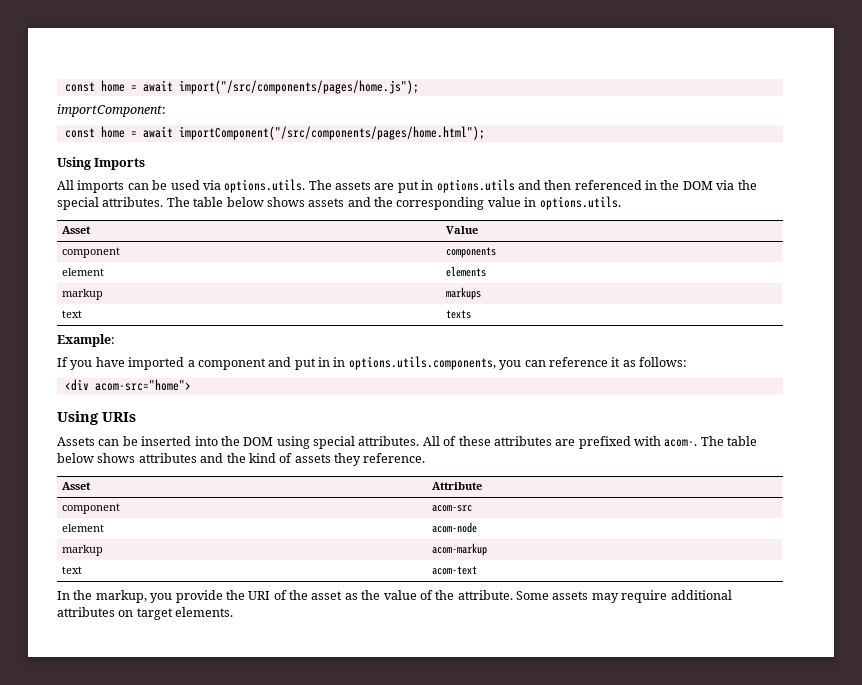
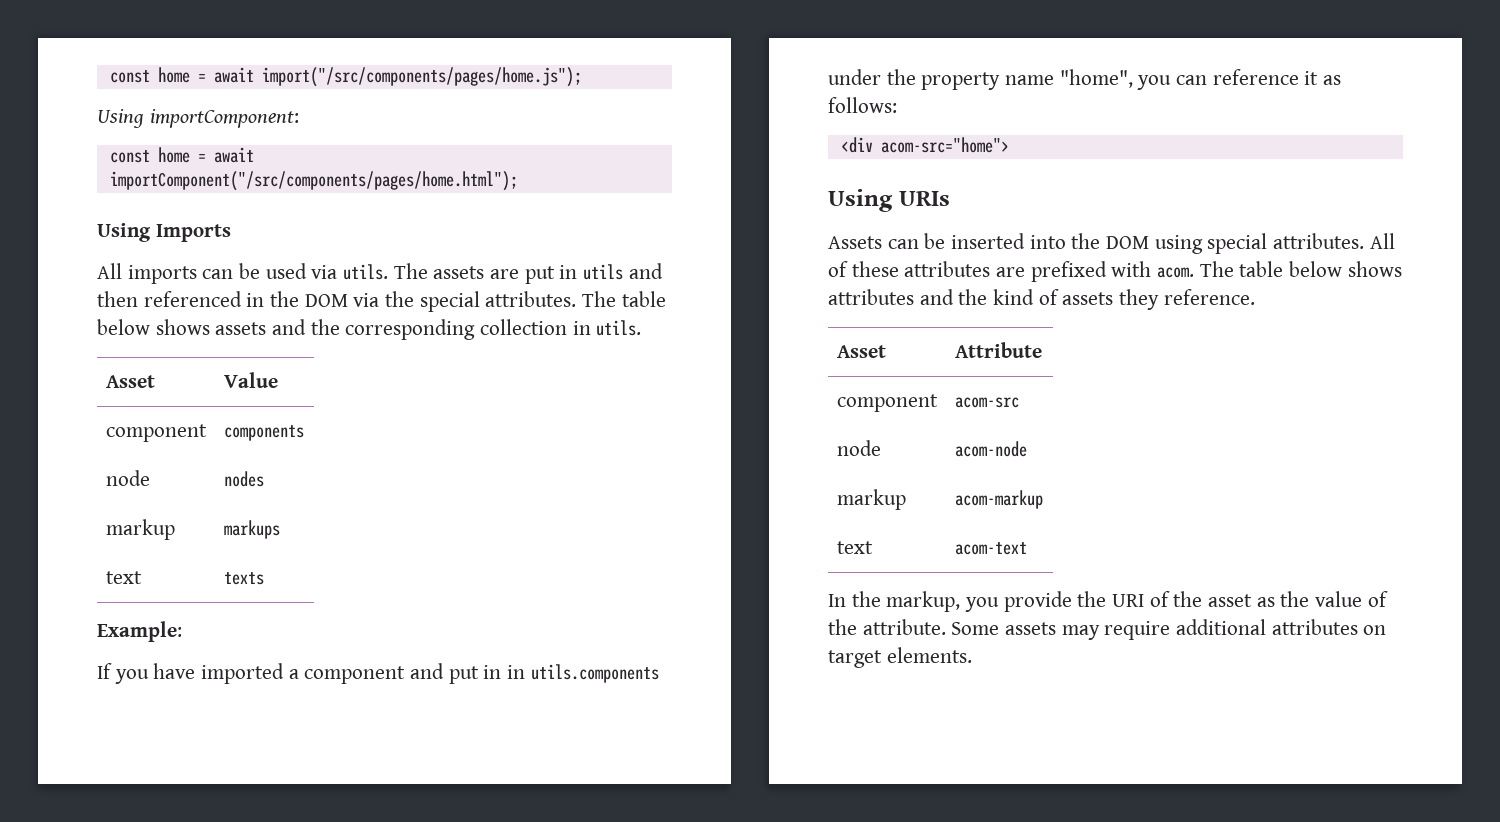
- importComponent:
+ Using importComponent:
- All imports can be used via options.utils. The assets are put in options.utils and then referenced in the DOM via the special attributes.
+ All imports can be used via utils. The assets are put in utils and then referenced in the DOM via the special attributes.
- The table below shows assets and the corresponding value in options.utils.
+ The table below shows assets and the corresponding collection in utils.
- element | elements
+ node | nodes
- If you have imported a component and put in in options.utils.components, you can reference it as follows:
+ If you have imported a component and put in in utils.components under the property name "home", you can reference it as follows:
- All of these attributes are prefixed with acom-.
+ All of these attributes are prefixed with acom.
- element | acom-node
+ node | acom-node

